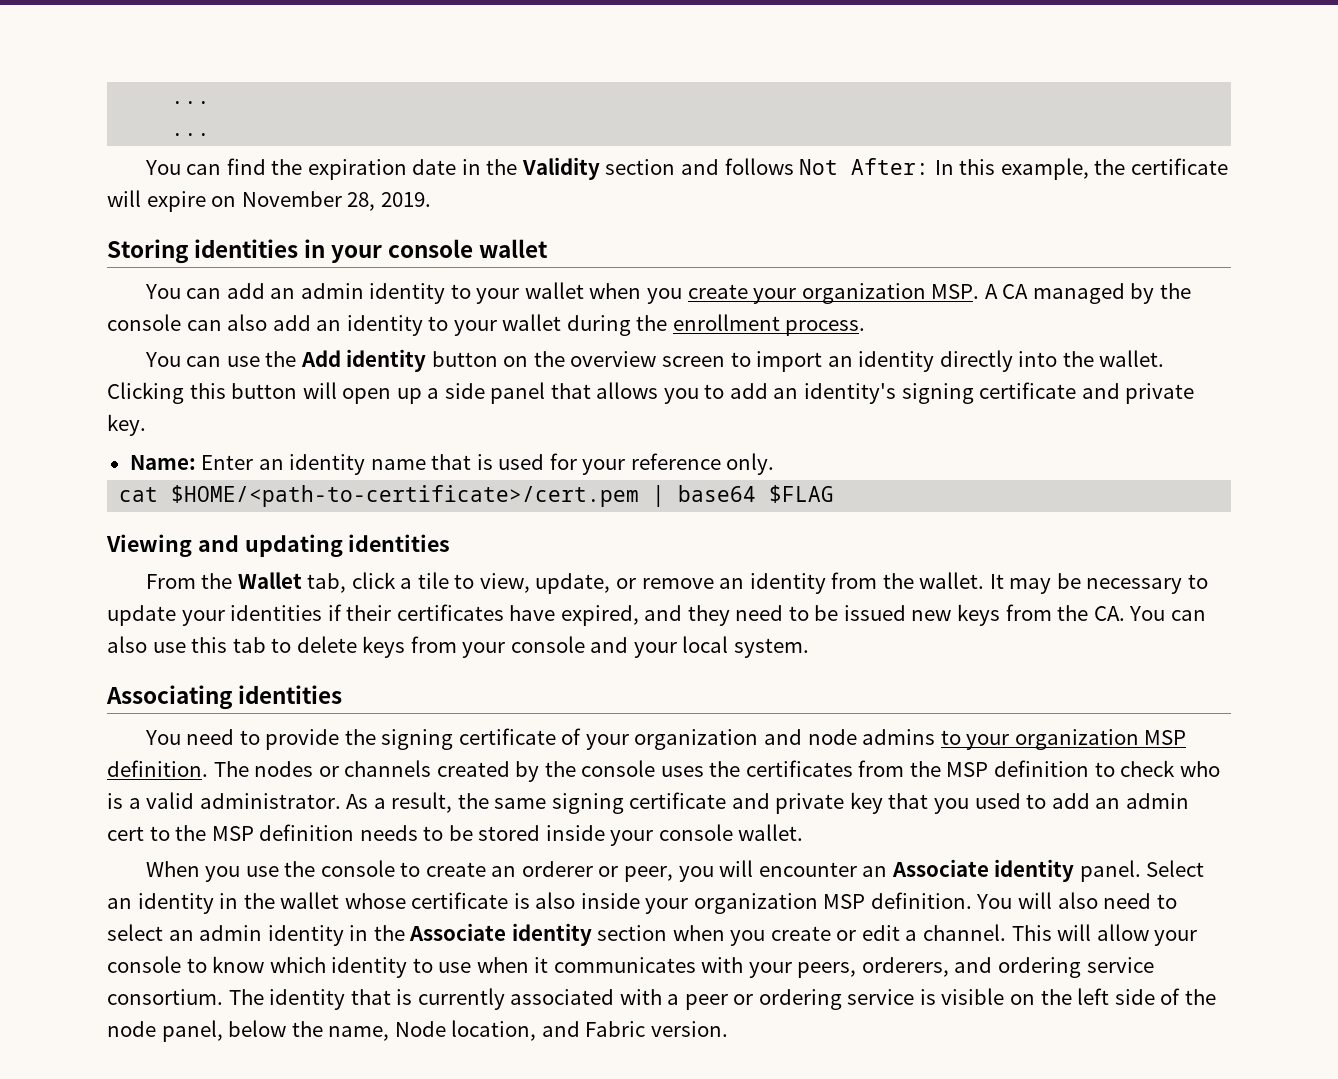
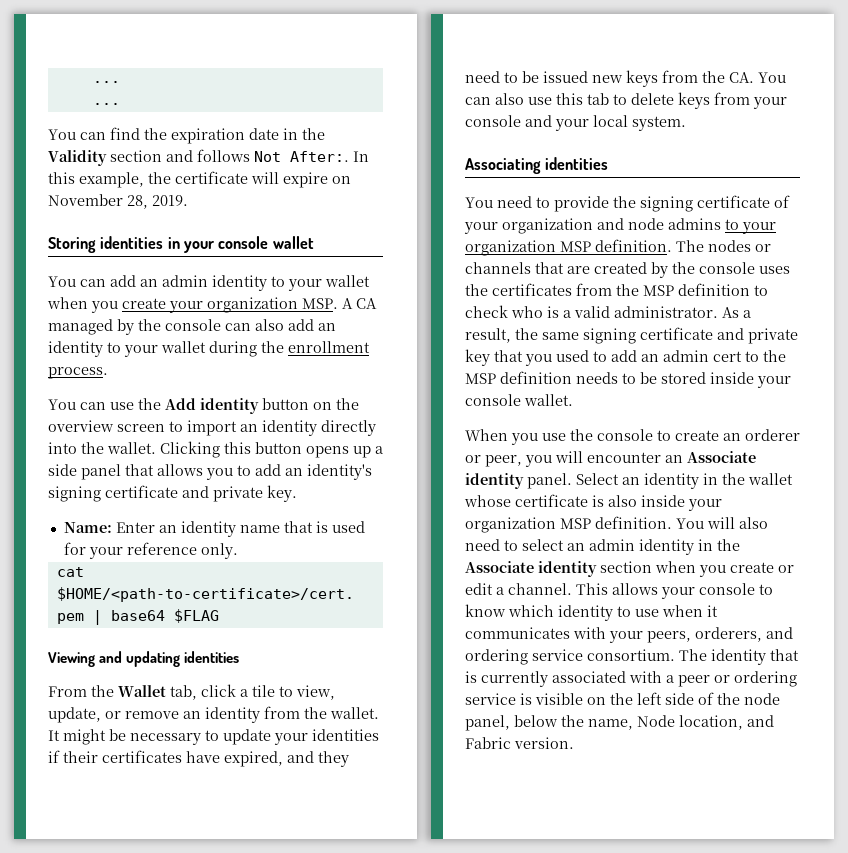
- You can find the expiration date in the Validity section and follows Not After: In this example, the certificate will expire on November 28, 2019.
+ You can find the expiration date in the Validity section and follows Not After:. In this example, the certificate will expire on November 28, 2019.
- Clicking this button will open up a side panel that allows you to add an identity's signing certificate and private key.
+ Clicking this button opens up a side panel that allows you to add an identity's signing certificate and private key.
- It may be necessary to update your identities if their certificates have expired, and they need to be issued new keys from the CA. You can also use this tab to delete keys from your console and your local system.
+ It might be necessary to update your identities if their certificates have expired, and they need to be issued new keys from the CA. You can also use this tab to delete keys from your console and your local system.
- The nodes or channels created by the console uses the certificates from the MSP definition to check who is a valid administrator.
+ The nodes or channels that are created by the console uses the certificates from the MSP definition to check who is a valid administrator.
- This will allow your console to know which identity to use when it communicates with your peers, orderers, and ordering service consortium.
+ This allows your console to know which identity to use when it communicates with your peers, orderers, and ordering service consortium.

